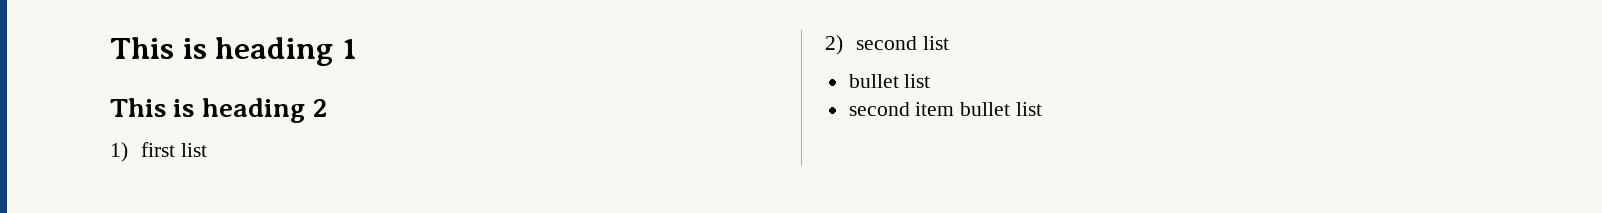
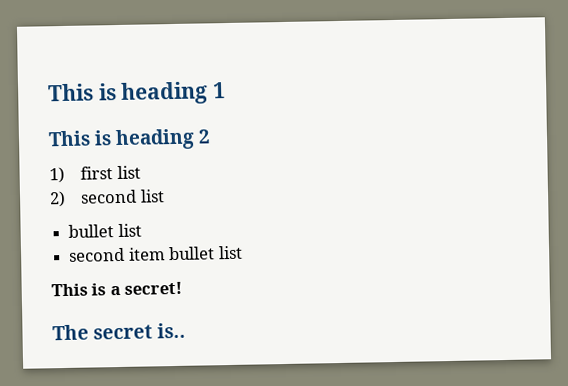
+ This is a secret!
+ The secret is..

